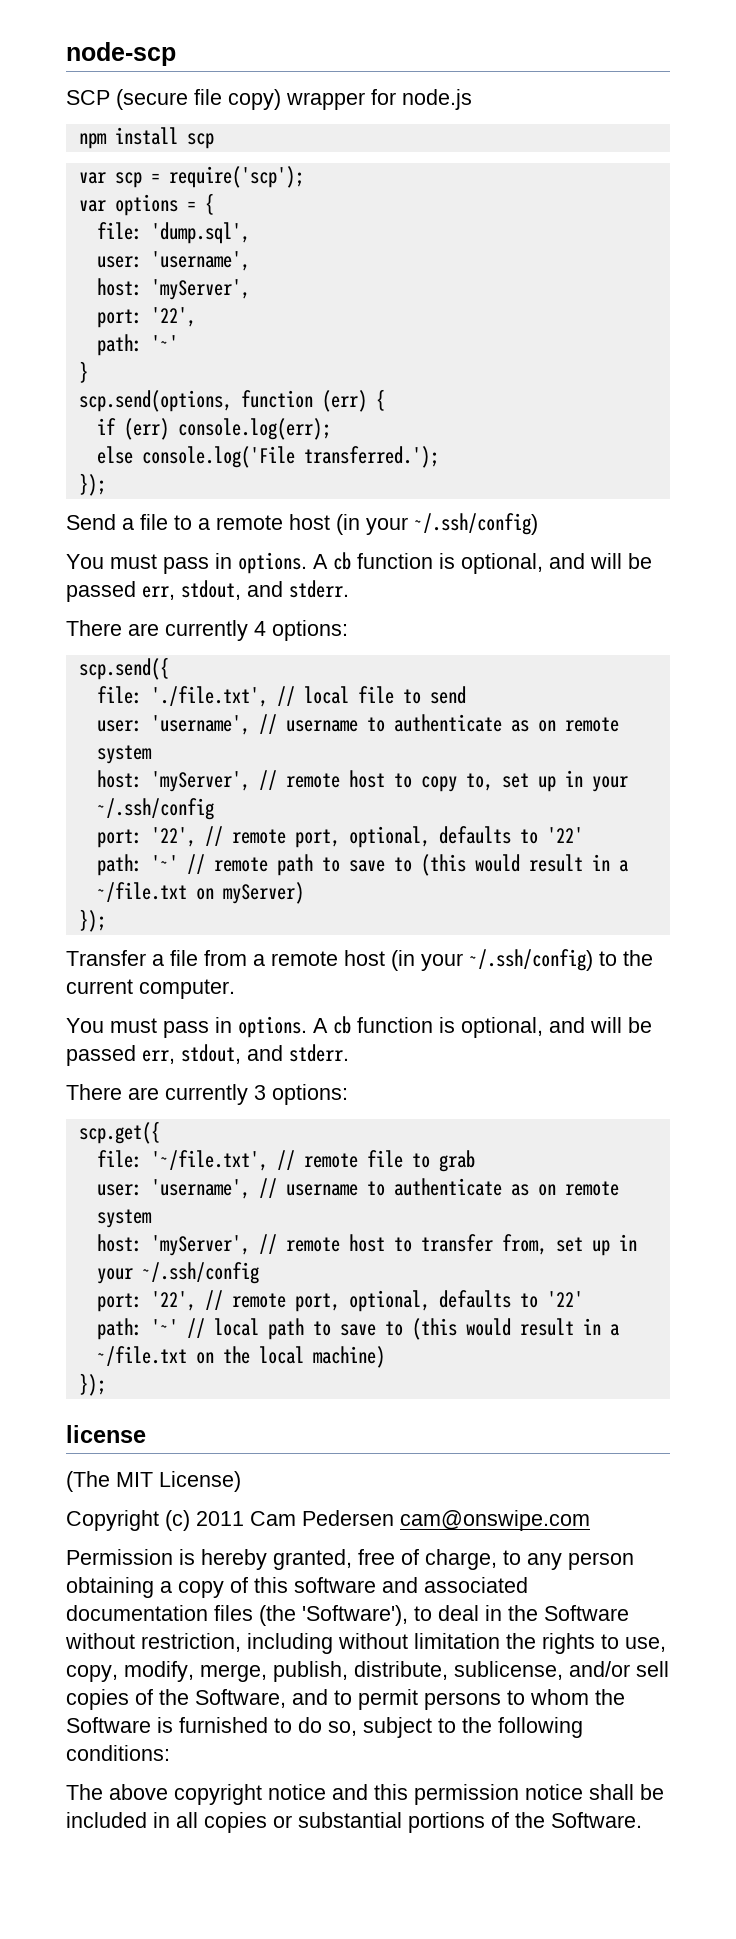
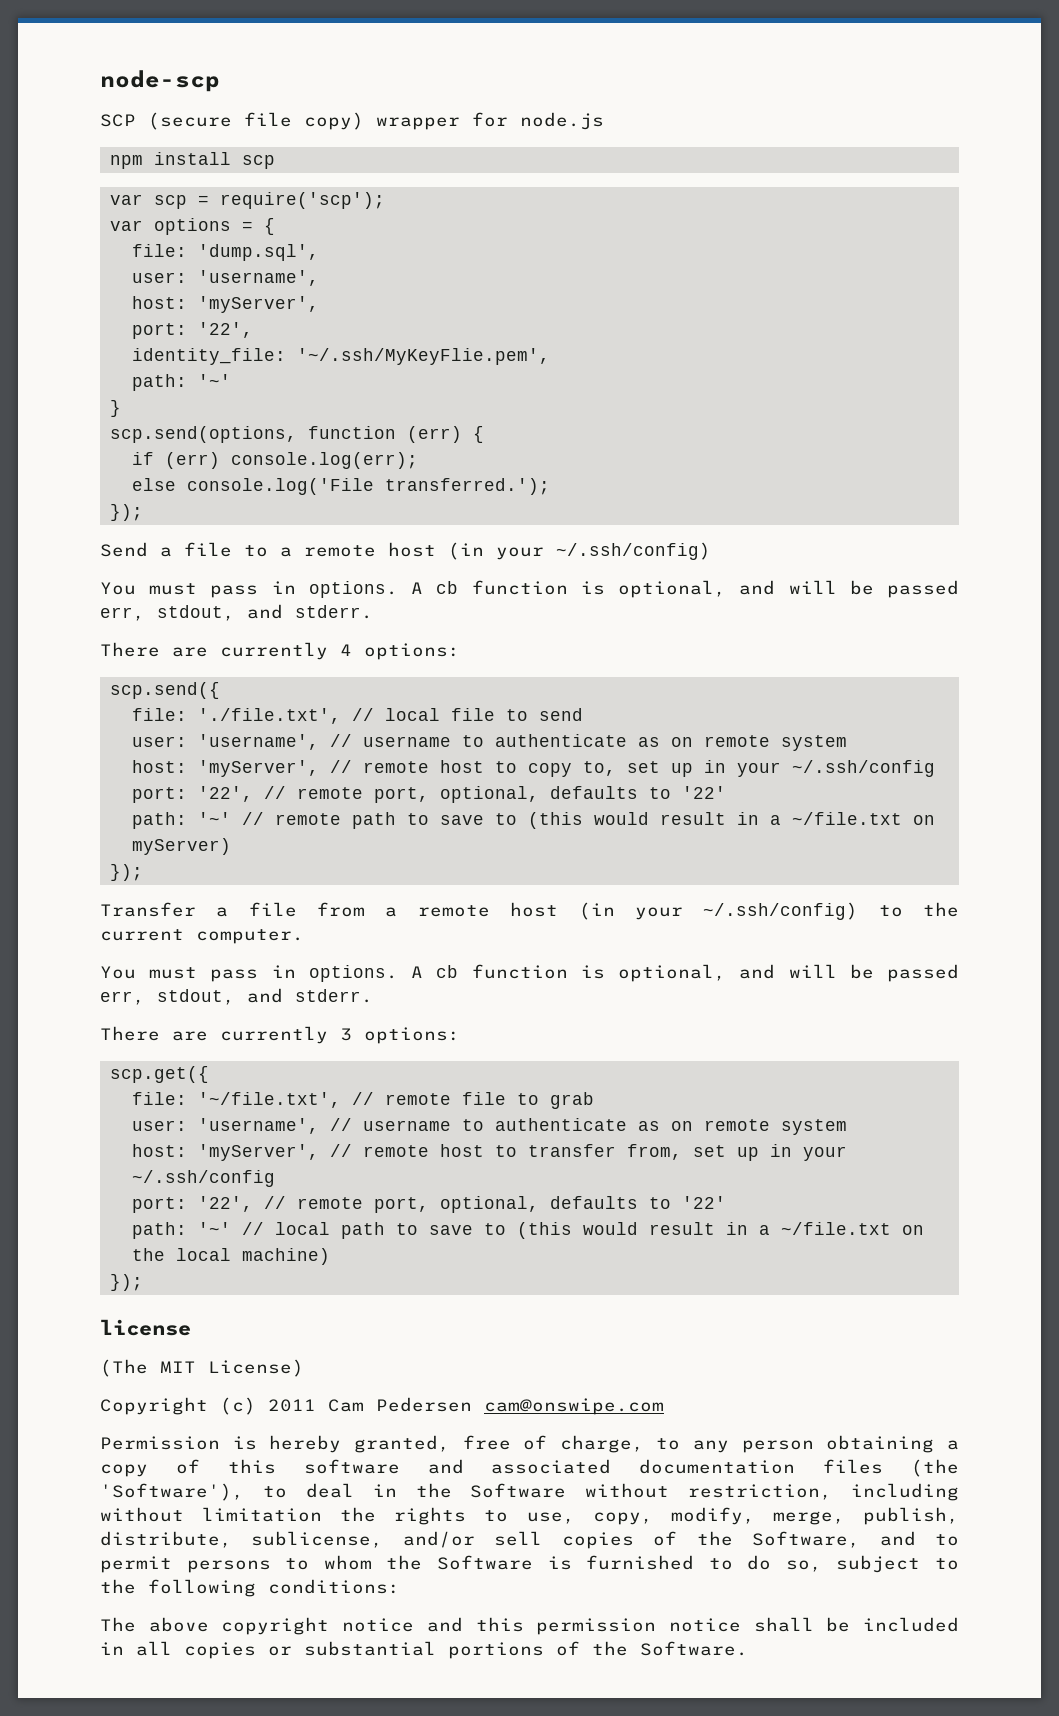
+ identity_file: '~/.ssh/MyKeyFlie.pem',

